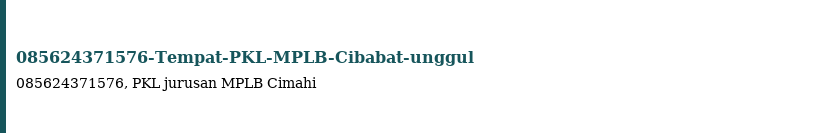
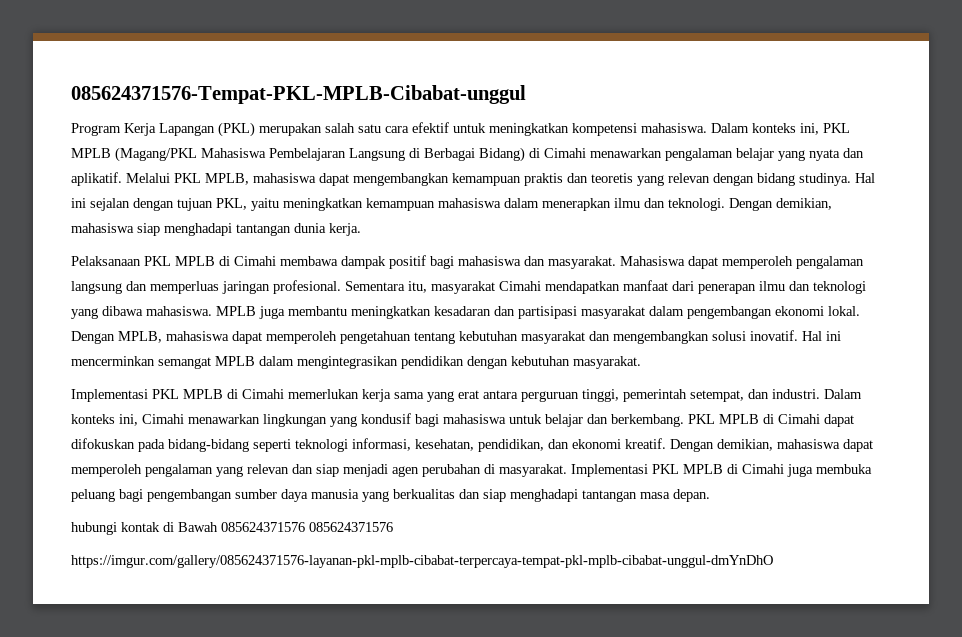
- 085624371576, PKL jurusan MPLB Cimahi
+ Program Kerja Lapangan (PKL) merupakan salah satu cara efektif untuk meningkatkan kompetensi mahasiswa. Dalam konteks ini, PKL MPLB (Magang/PKL Mahasiswa Pembelajaran Langsung di Berbagai Bidang) di Cimahi menawarkan pengalaman belajar yang nyata dan aplikatif. Melalui PKL MPLB, mahasiswa dapat mengembangkan kemampuan praktis dan teoretis yang relevan dengan bidang studinya. Hal ini sejalan dengan tujuan PKL, yaitu meningkatkan kemampuan mahasiswa dalam menerapkan ilmu dan teknologi. Dengan demikian, mahasiswa siap menghadapi tantangan dunia kerja.
+ Pelaksanaan PKL MPLB di Cimahi membawa dampak positif bagi mahasiswa dan masyarakat. Mahasiswa dapat memperoleh pengalaman langsung dan memperluas jaringan profesional. Sementara itu, masyarakat Cimahi mendapatkan manfaat dari penerapan ilmu dan teknologi yang dibawa mahasiswa. MPLB juga membantu meningkatkan kesadaran dan partisipasi masyarakat dalam pengembangan ekonomi lokal. Dengan MPLB, mahasiswa dapat memperoleh pengetahuan tentang kebutuhan masyarakat dan mengembangkan solusi inovatif. Hal ini mencerminkan semangat MPLB dalam mengintegrasikan pendidikan dengan kebutuhan masyarakat.
+ Implementasi PKL MPLB di Cimahi memerlukan kerja sama yang erat antara perguruan tinggi, pemerintah setempat, dan industri. Dalam konteks ini, Cimahi menawarkan lingkungan yang kondusif bagi mahasiswa untuk belajar dan berkembang. PKL MPLB di Cimahi dapat difokuskan pada bidang-bidang seperti teknologi informasi, kesehatan, pendidikan, dan ekonomi kreatif. Dengan demikian, mahasiswa dapat memperoleh pengalaman yang relevan dan siap menjadi agen perubahan di masyarakat. Implementasi PKL MPLB di Cimahi juga membuka peluang bagi pengembangan sumber daya manusia yang berkualitas dan siap menghadapi tantangan masa depan.
+ hubungi kontak di Bawah 085624371576 085624371576
+ https://imgur.com/gallery/085624371576-layanan-pkl-mplb-cibabat-terpercaya-tempat-pkl-mplb-cibabat-unggul-dmYnDhO

